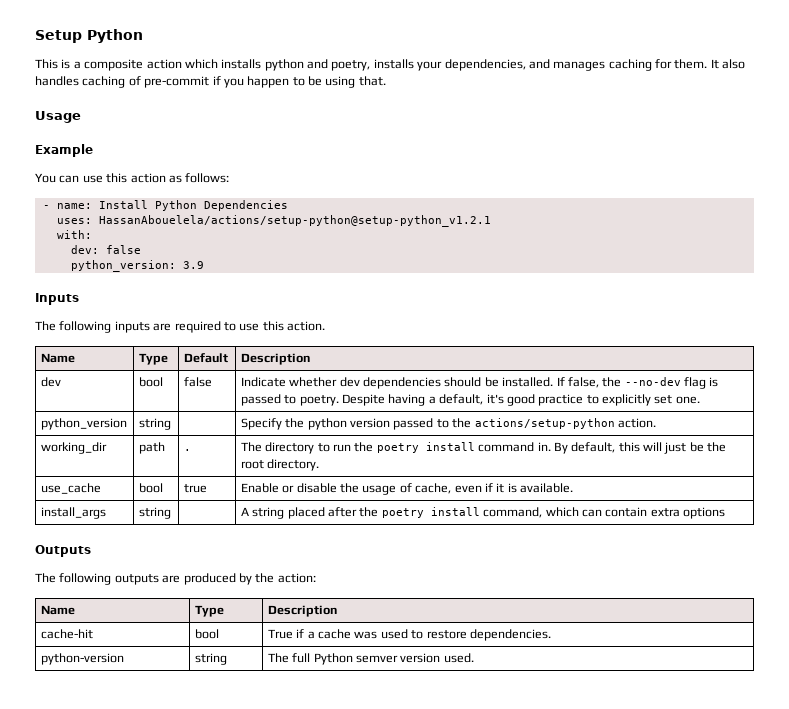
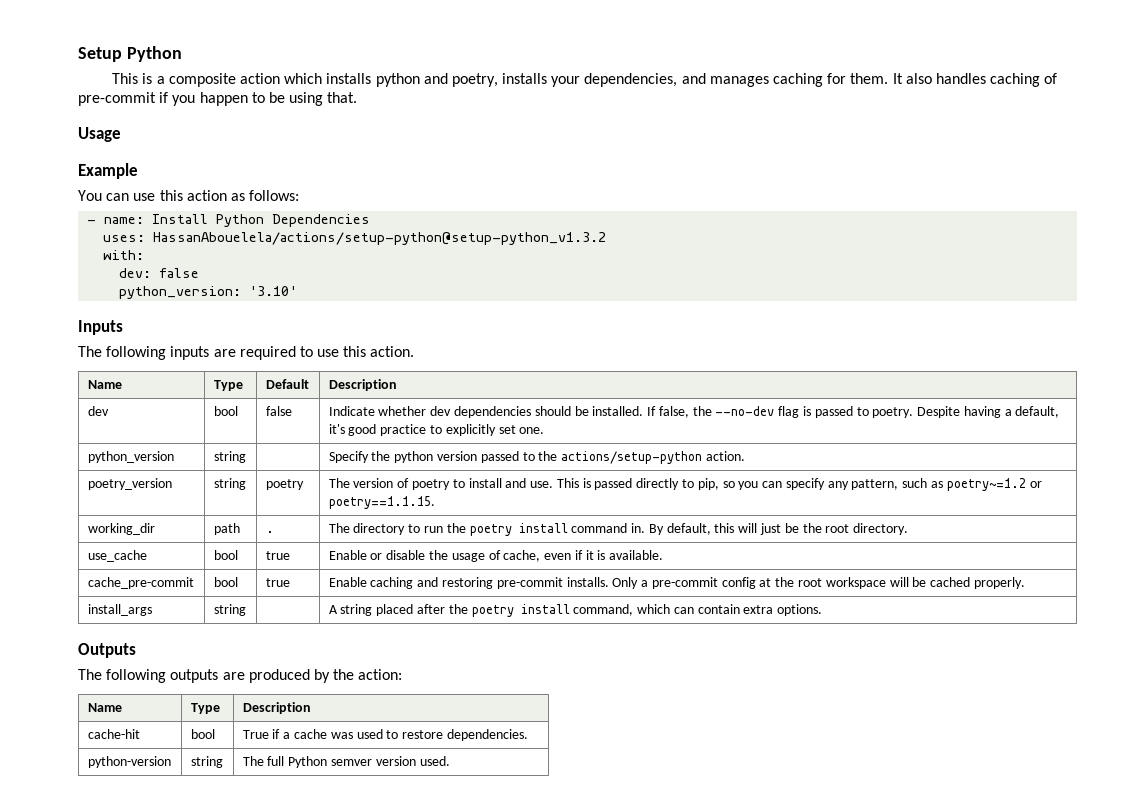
- uses: HassanAbouelela/actions/setup-python@setup-python_v1.2.1
+ uses: HassanAbouelela/actions/setup-python@setup-python_v1.3.2
- python_version: 3.9
+ python_version: '3.10'
+ poetry_version | string | poetry | The version of poetry to install and use. This is passed directly to pip, so you can specify any pattern, such as poetry~=1.2 or poetry==1.1.15.
+ cache_pre-commit | bool | true | Enable caching and restoring pre-commit installs. Only a pre-commit config at the root workspace will be cached properly.
- install_args | string | | A string placed after the poetry install command, which can contain extra options
+ install_args | string | | A string placed after the poetry install command, which can contain extra options.

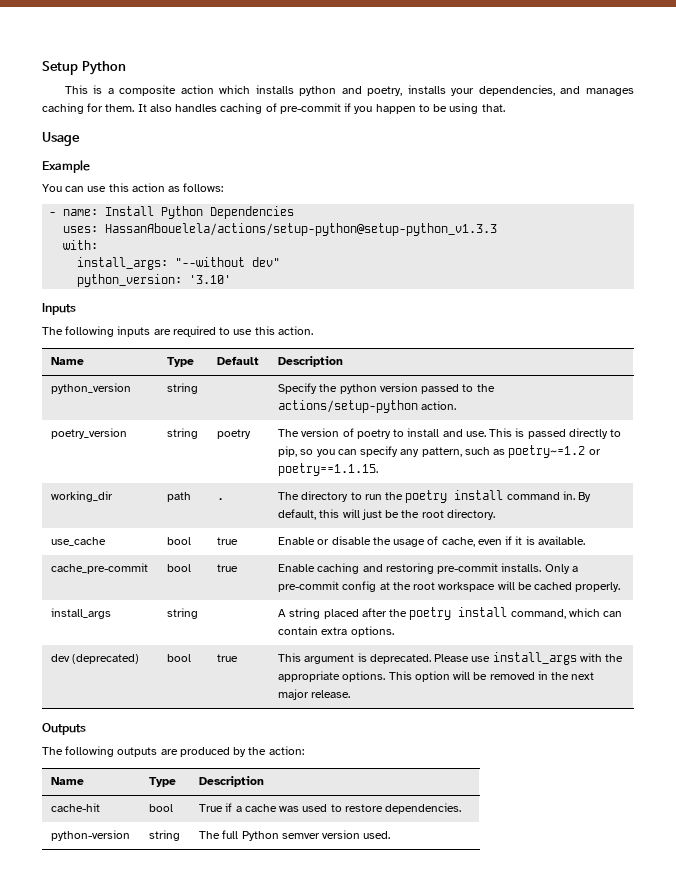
- uses: HassanAbouelela/actions/setup-python@setup-python_v1.3.2
+ uses: HassanAbouelela/actions/setup-python@setup-python_v1.3.3
- dev: false
+ install_args: "--without dev"
- dev | bool | false | Indicate whether dev dependencies should be installed. If false, the --no-dev flag is passed to poetry. Despite having a default, it's good practice to explicitly set one.
+ dev (deprecated) | bool | true | This argument is deprecated. Please use install_args with the appropriate options. This option will be removed in the next major release.

